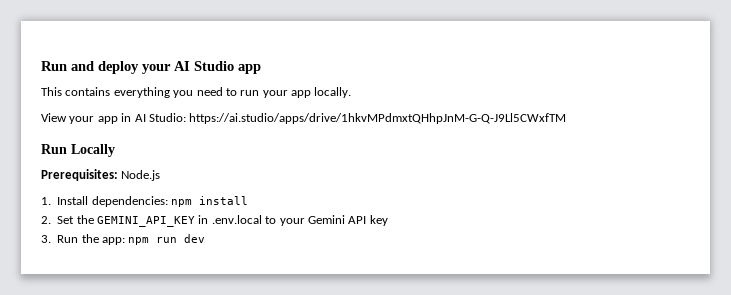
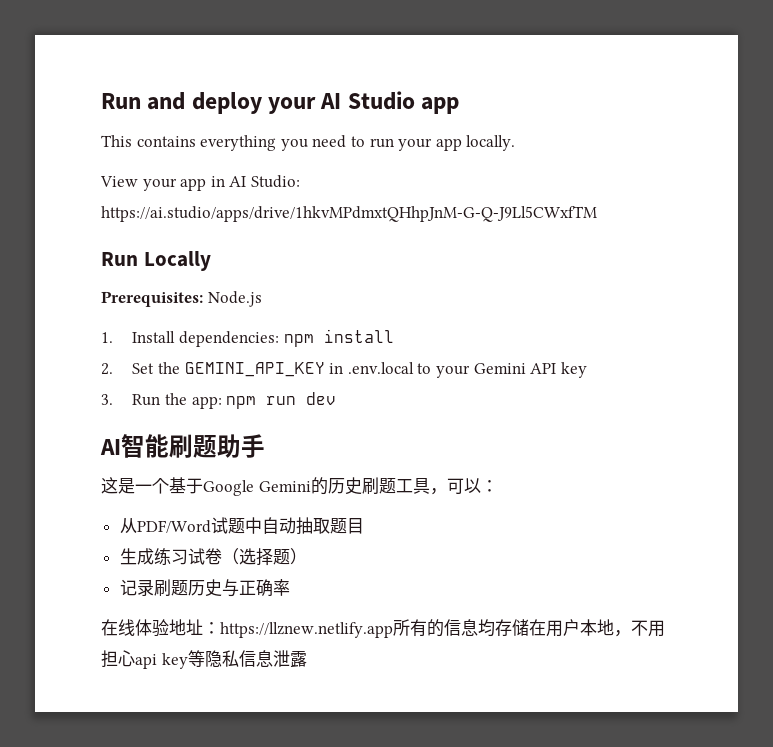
+ AI智能刷题助手
+ 这是一个基于Google Gemini的历史刷题工具，可以：
+ 从PDF/Word试题中自动抽取题目
+ 生成练习试卷（选择题）
+ 记录刷题历史与正确率
+ 在线体验地址：https://llznew.netlify.app所有的信息均存储在用户本地，不用担心api key等隐私信息泄露

